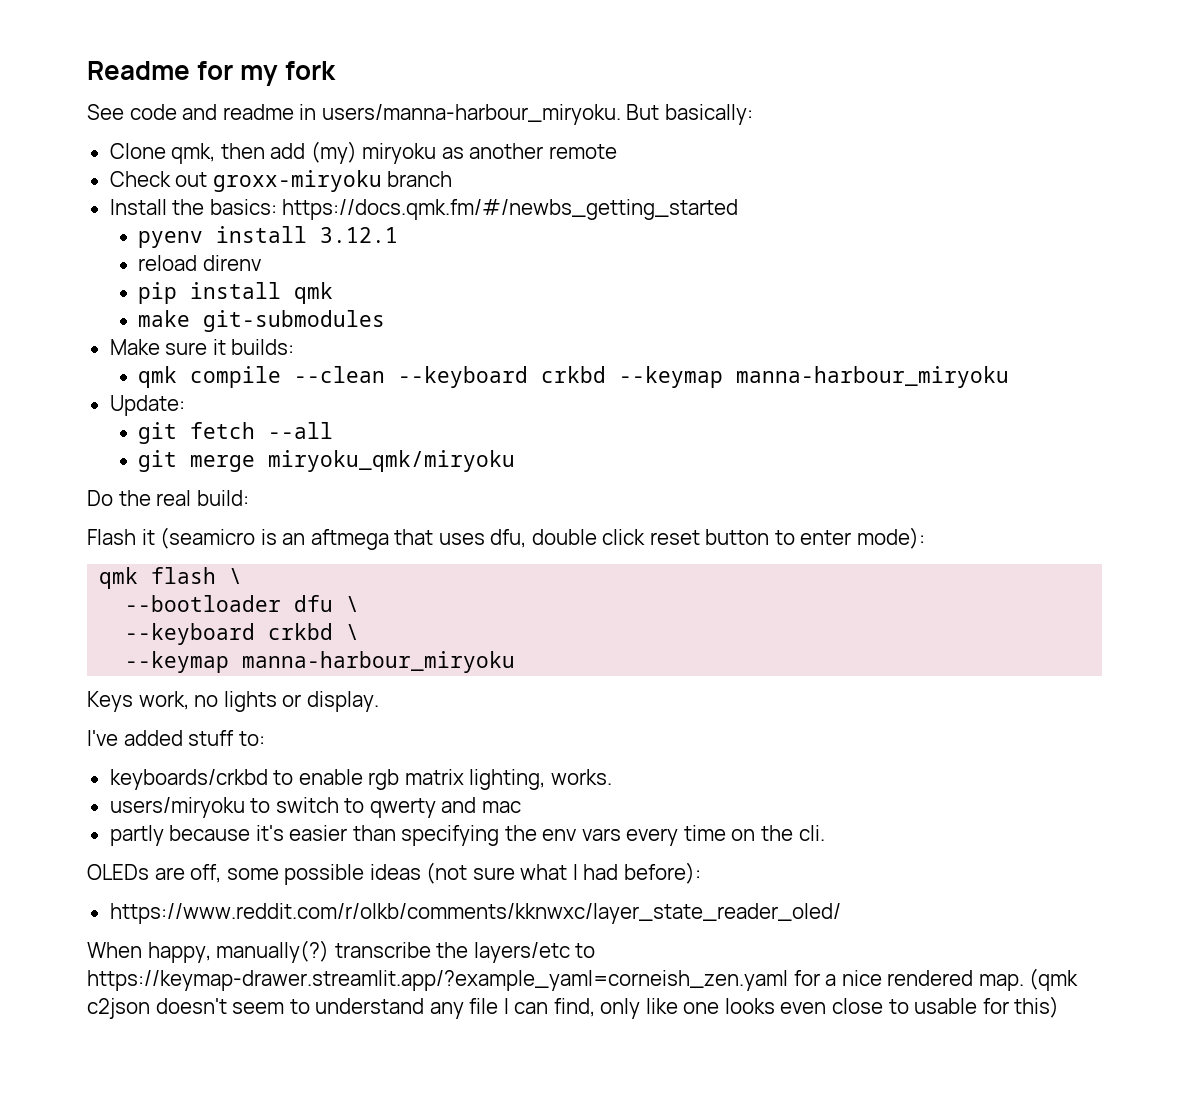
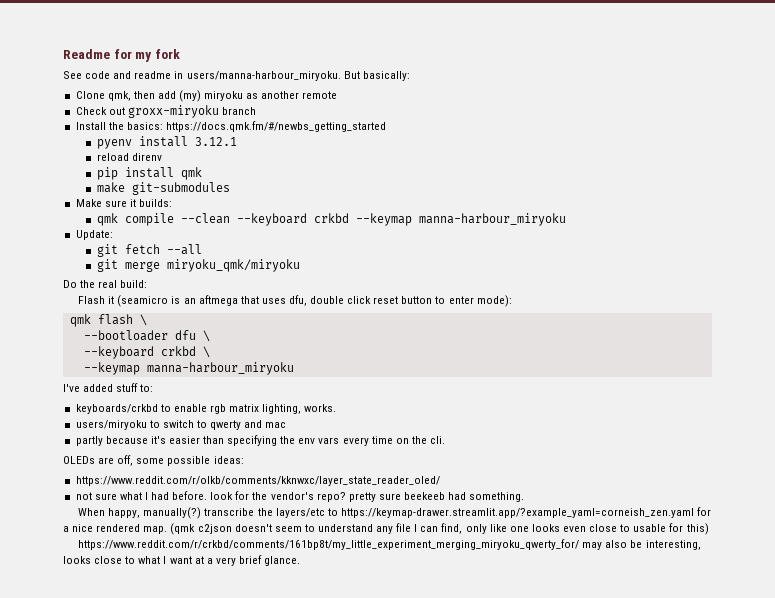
- Keys work, no lights or display.
- OLEDs are off, some possible ideas (not sure what I had before):
+ OLEDs are off, some possible ideas:
  https://www.reddit.com/r/olkb/comments/kknwxc/layer_state_reader_oled/
+ not sure what I had before. look for the vendor's repo? pretty sure beekeeb had something.
+ https://www.reddit.com/r/crkbd/comments/161bp8t/my_little_experiment_merging_miryoku_qwerty_for/ may also be interesting, looks close to what I want at a very brief glance.

